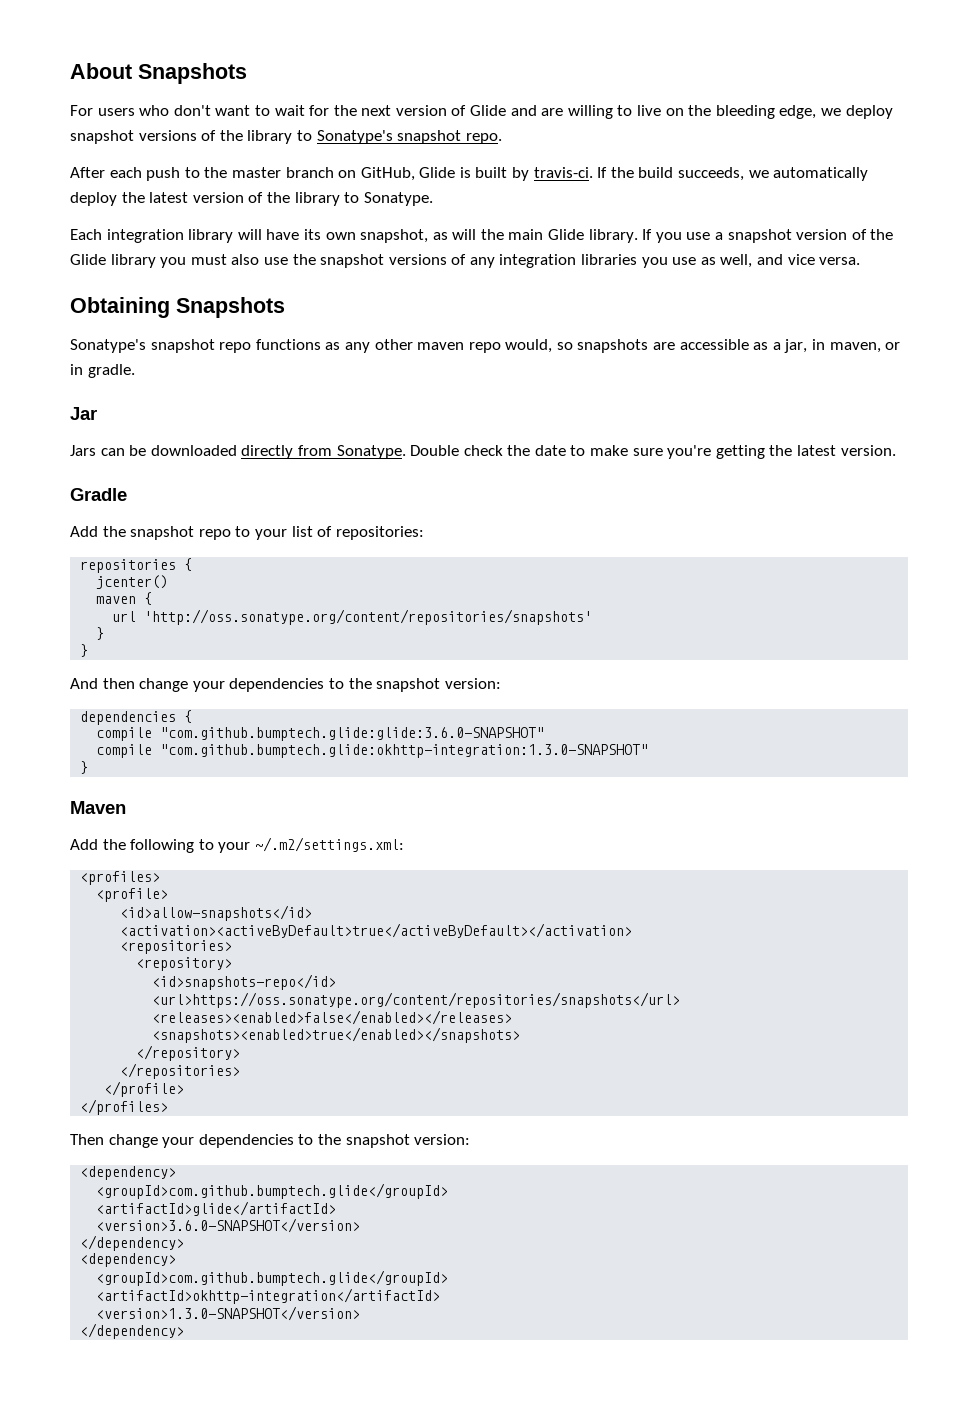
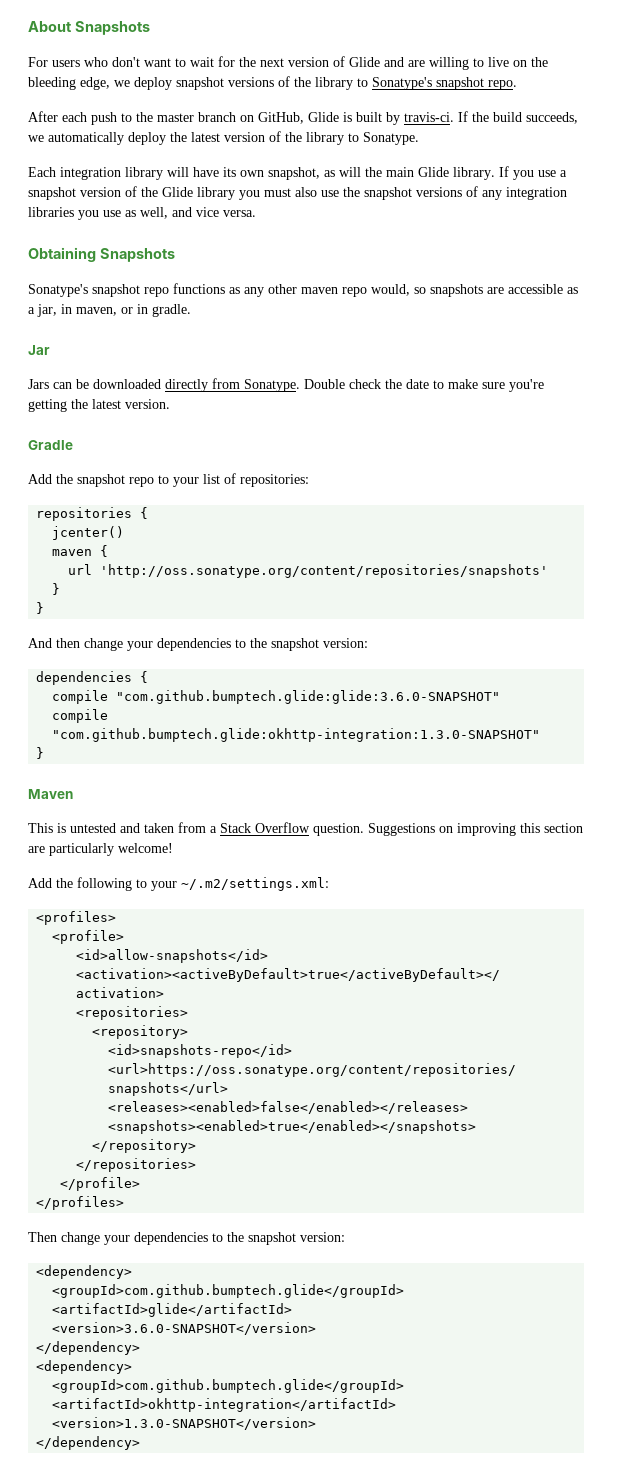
+ This is untested and taken from a Stack Overflow question. Suggestions on improving this section are particularly welcome!

